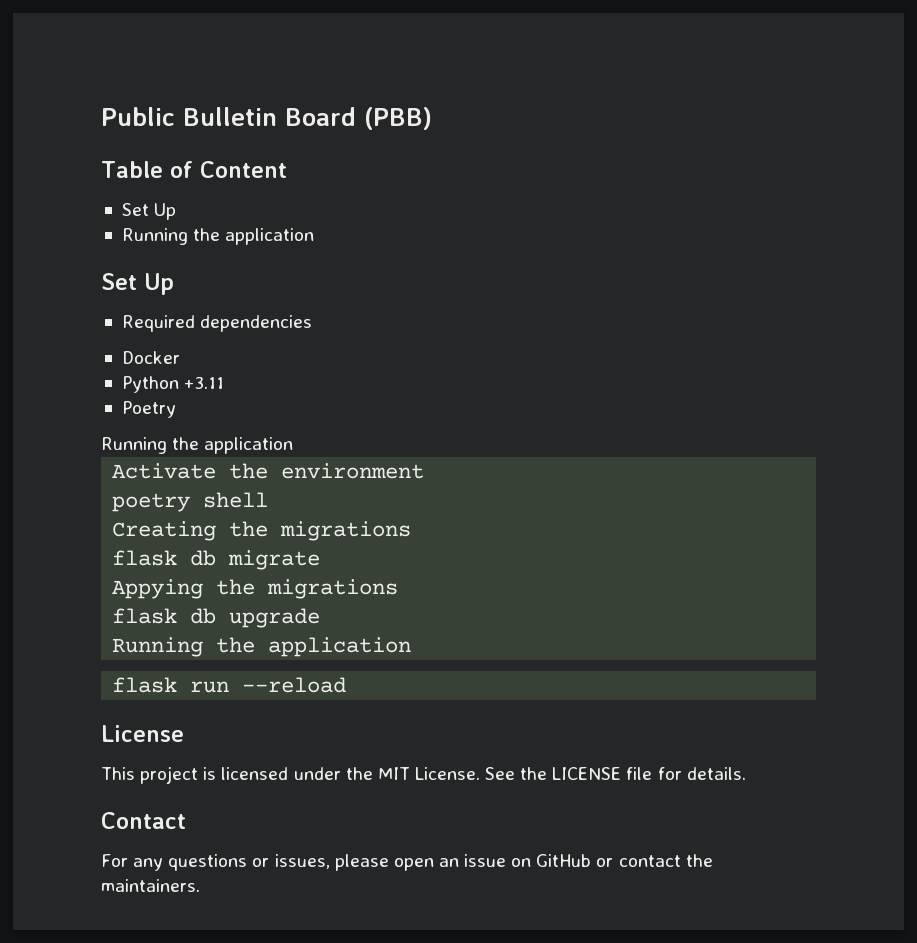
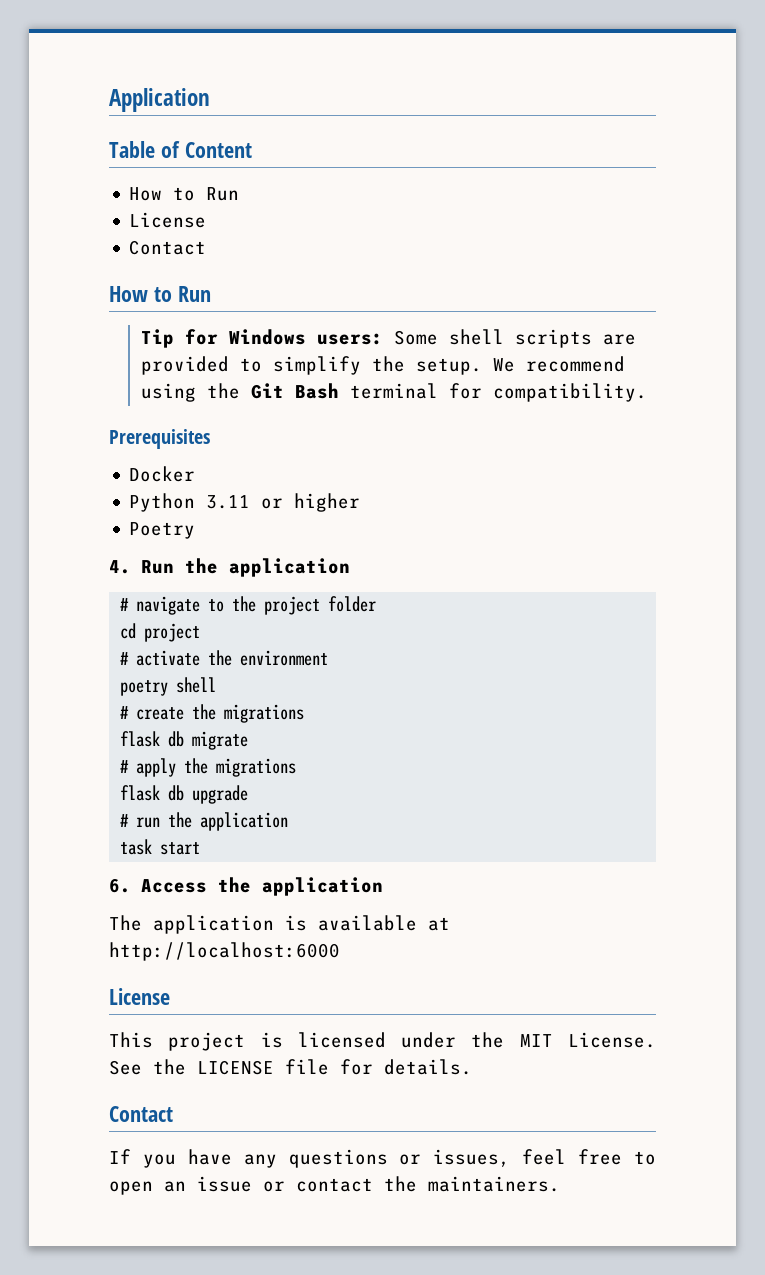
- Public Bulletin Board (PBB)
+ Application
  Table of Content
- Set Up
- Running the application
- Set Up
- Required dependencies
+ How to Run
+ License
+ Contact
+ How to Run
+ Tip for Windows users: Some shell scripts are provided to simplify the setup. We recommend using the Git Bash terminal for compatibility.
+ Prerequisites
- Python +3.11
+ Python 3.11 or higher
  Poetry
- Running the application
- Activate the environment
+ 4. Run the application
+ # navigate to the project folder
+ cd project
+ # activate the environment
- Creating the migrations
+ # create the migrations
- Appying the migrations
+ # apply the migrations
  flask db upgrade
- Running the application
- flask run --reload
+ # run the application
+ task start
+ 6. Access the application
+ The application is available at http://localhost:6000
- For any questions or issues, please open an issue on GitHub or contact the maintainers.
+ If you have any questions or issues, feel free to open an issue or contact the maintainers.

